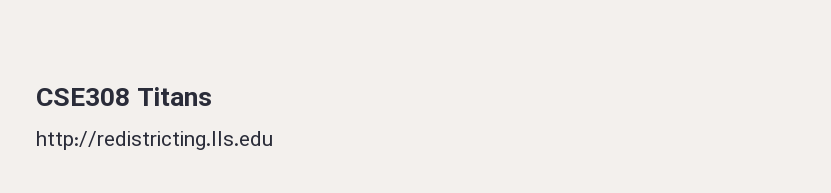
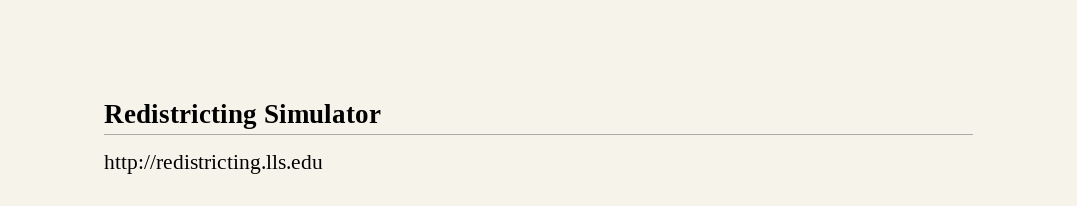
- CSE308 Titans
+ Redistricting Simulator

